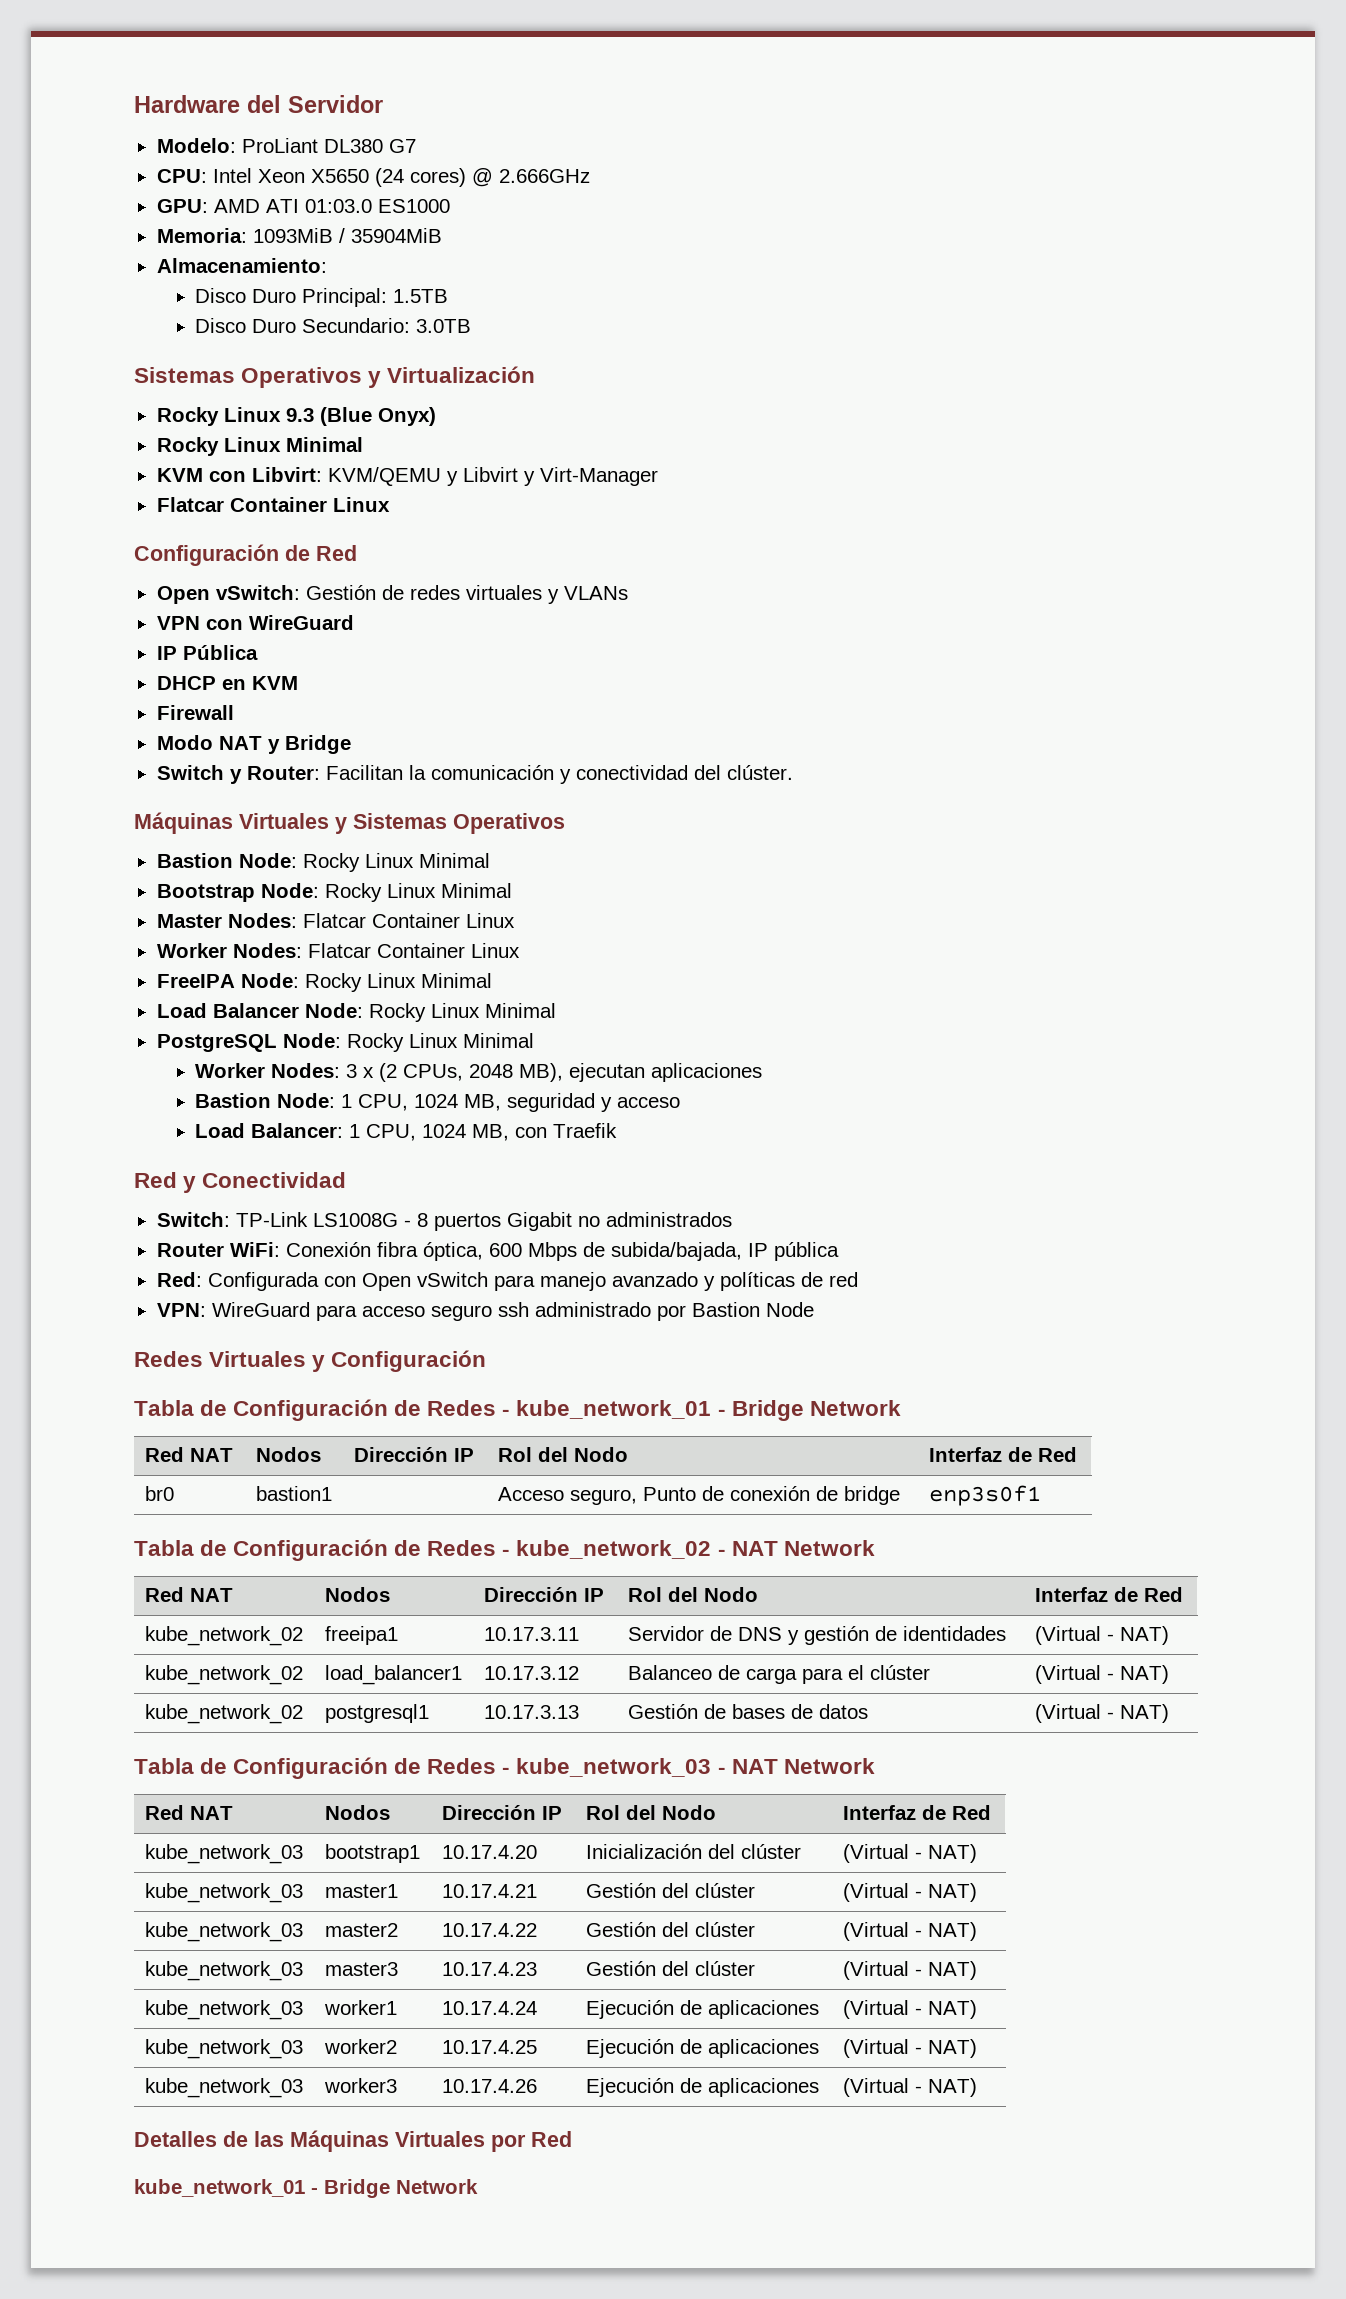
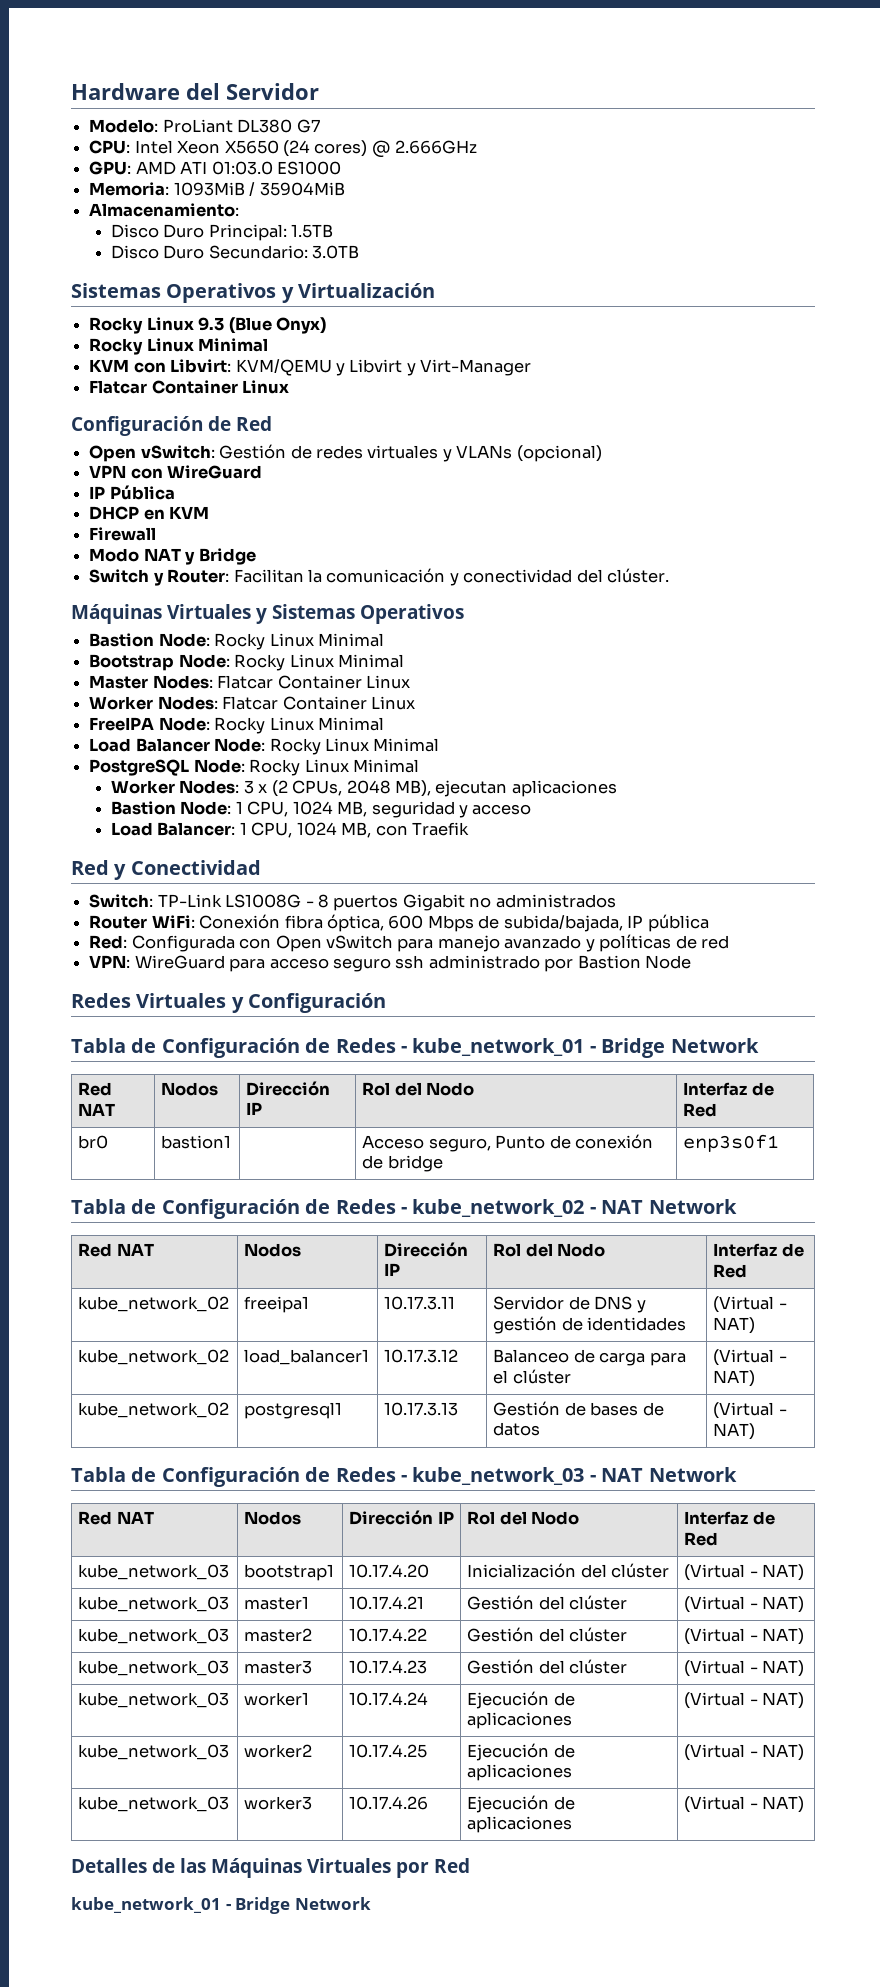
- Open vSwitch: Gestión de redes virtuales y VLANs
+ Open vSwitch: Gestión de redes virtuales y VLANs (opcional)

